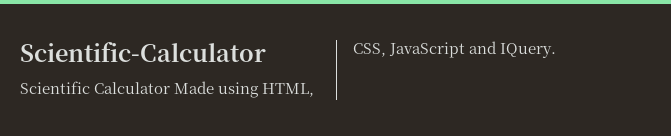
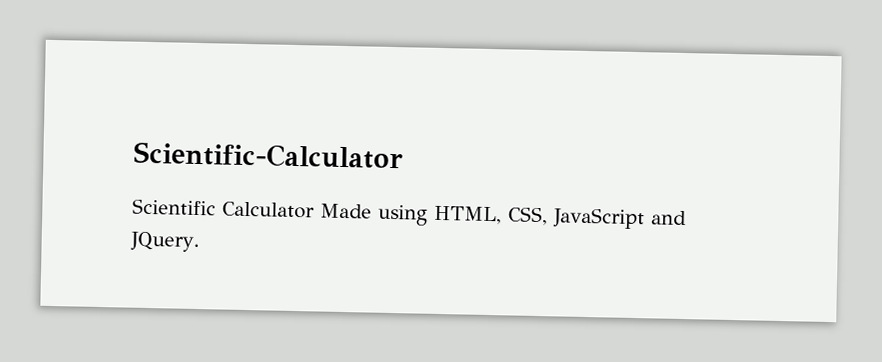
- Scientific Calculator Made using HTML, CSS, JavaScript and IQuery.
+ Scientific Calculator Made using HTML, CSS, JavaScript and JQuery.

